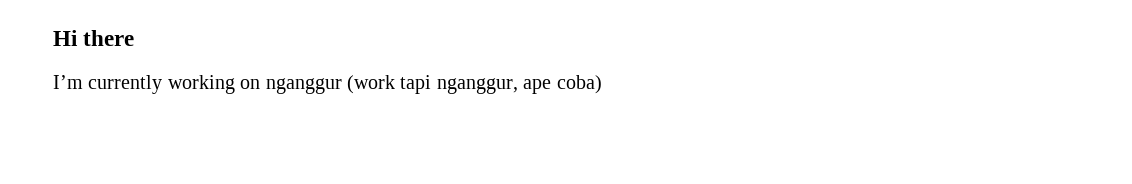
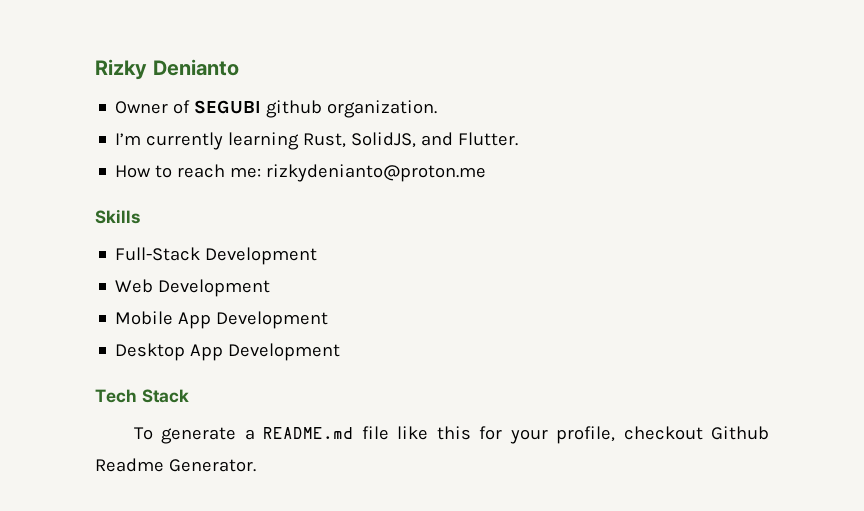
- Hi there
- I’m currently working on nganggur (work tapi nganggur, ape coba)
+ Rizky Denianto
+ Owner of SEGUBI github organization.
+ I’m currently learning Rust, SolidJS, and Flutter.
+ How to reach me: rizkydenianto@proton.me
+ Skills
+ Full-Stack Development
+ Web Development
+ Mobile App Development
+ Desktop App Development
+ Tech Stack
+ To generate a README.md file like this for your profile, checkout Github Readme Generator.

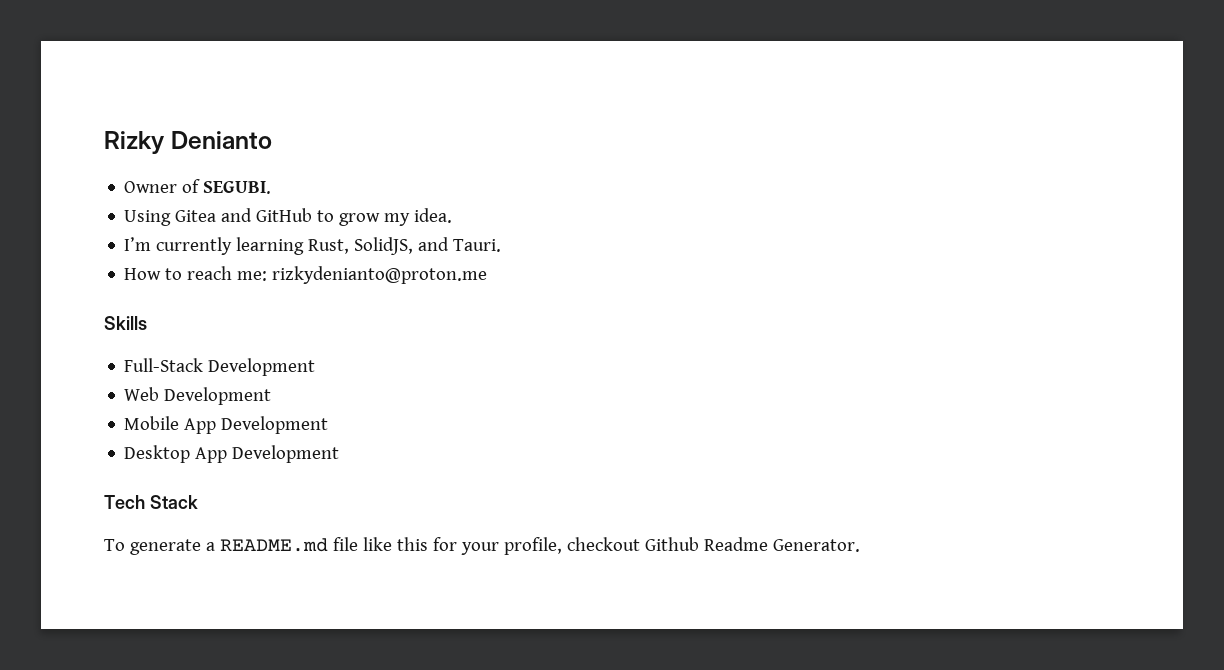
- Owner of SEGUBI github organization.
+ Owner of SEGUBI.
+ Using Gitea and GitHub to grow my idea.
- I’m currently learning Rust, SolidJS, and Flutter.
+ I’m currently learning Rust, SolidJS, and Tauri.

